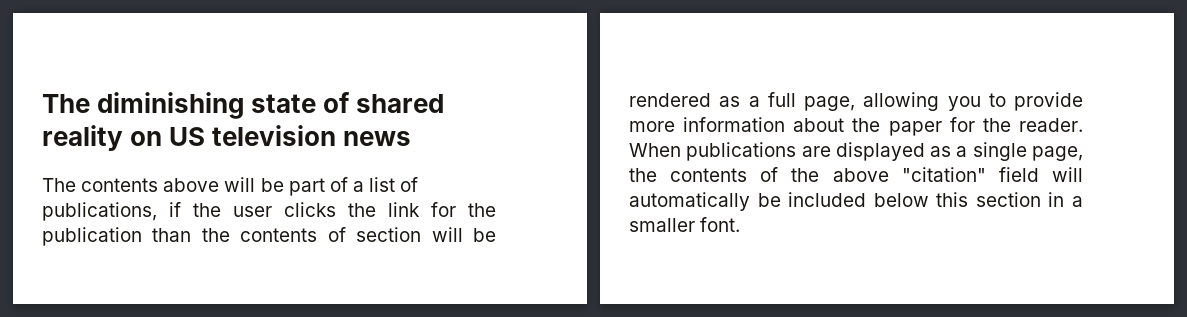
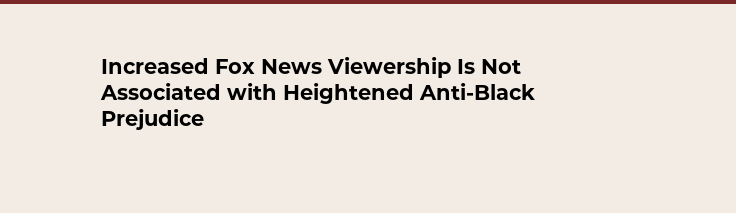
- The diminishing state of shared reality on US television news
- The contents above will be part of a list of publications, if the user clicks the link for the publication than the contents of section will be rendered as a full page, allowing you to provide more information about the paper for the reader. When publications are displayed as a single page, the contents of the above "citation" field will automatically be included below this section in a smaller font.
+ Increased Fox News Viewership Is Not Associated with Heightened Anti-Black Prejudice

